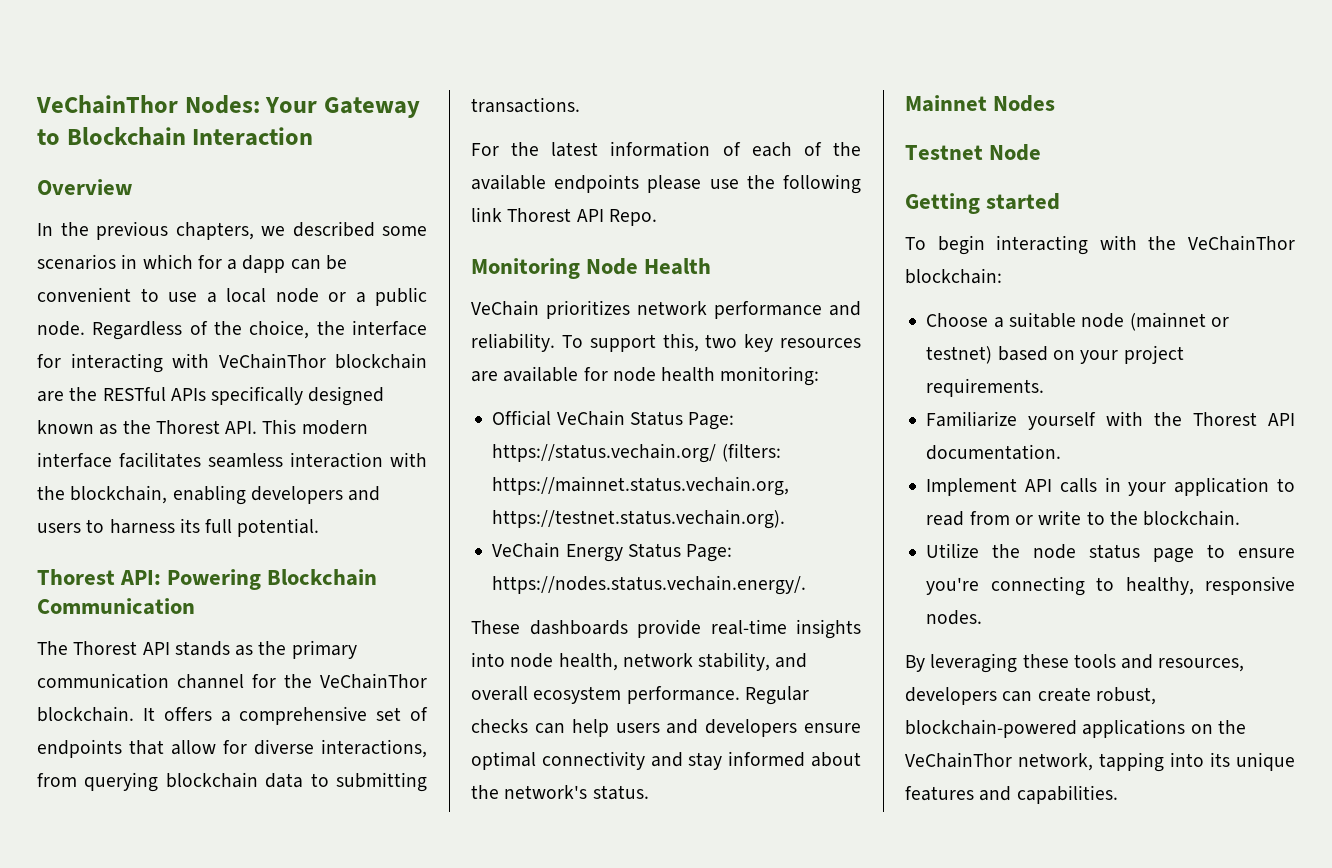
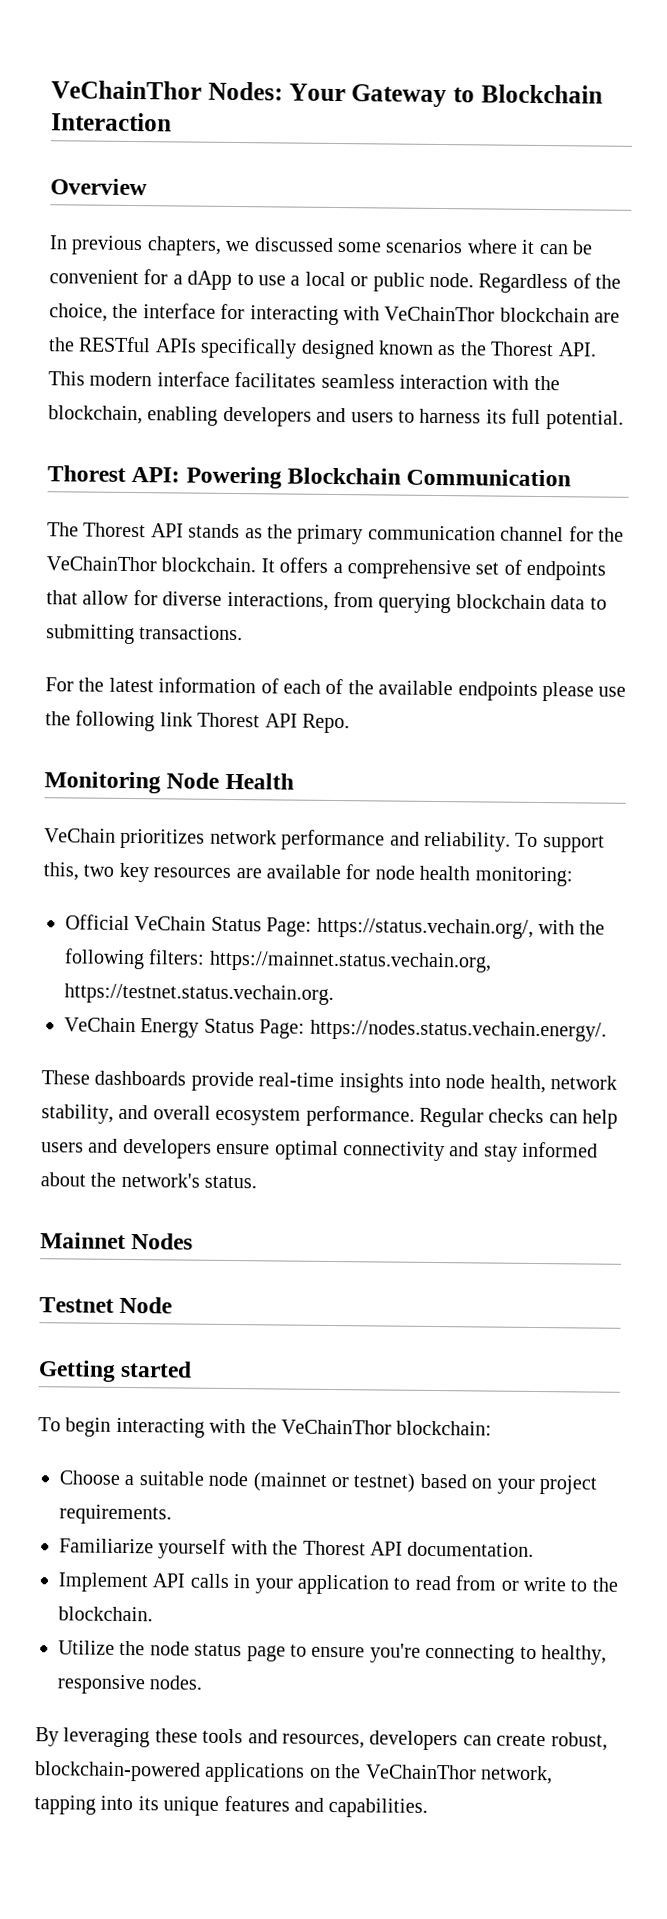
- In the previous chapters, we described some scenarios in which for a dapp can be convenient to use a local node or a public node.
+ In previous chapters, we discussed some scenarios where it can be convenient for a dApp to use a local or public node.
- Official VeChain Status Page: https://status.vechain.org/ (filters: https://mainnet.status.vechain.org, https://testnet.status.vechain.org).
+ Official VeChain Status Page: https://status.vechain.org/, with the following filters: https://mainnet.status.vechain.org, https://testnet.status.vechain.org.

